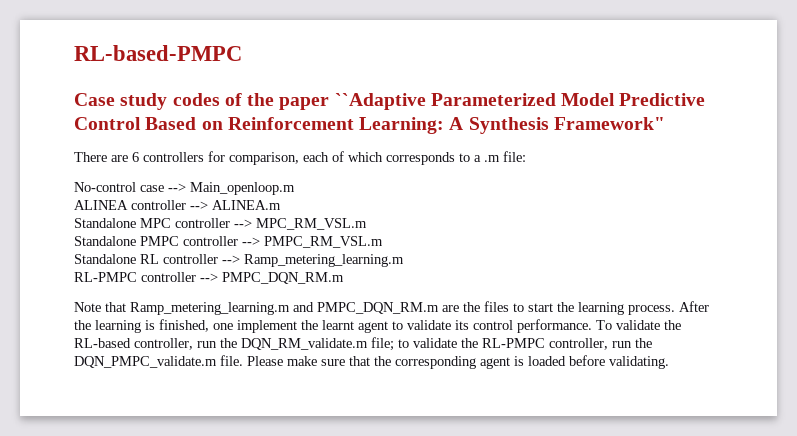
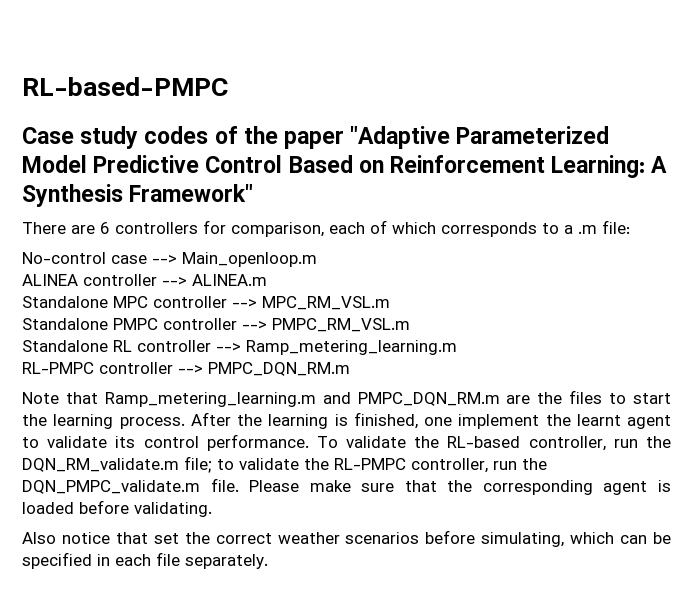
- Case study codes of the paper ``Adaptive Parameterized Model Predictive Control Based on Reinforcement Learning: A Synthesis Framework"
+ Case study codes of the paper "Adaptive Parameterized Model Predictive Control Based on Reinforcement Learning: A Synthesis Framework"
+ Also notice that set the correct weather scenarios before simulating, which can be specified in each file separately.

